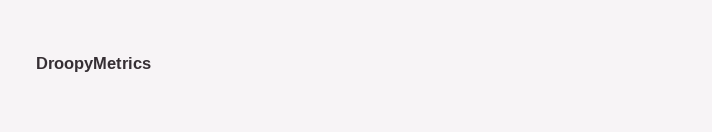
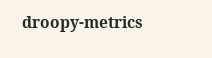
- DroopyMetrics
+ droopy-metrics

